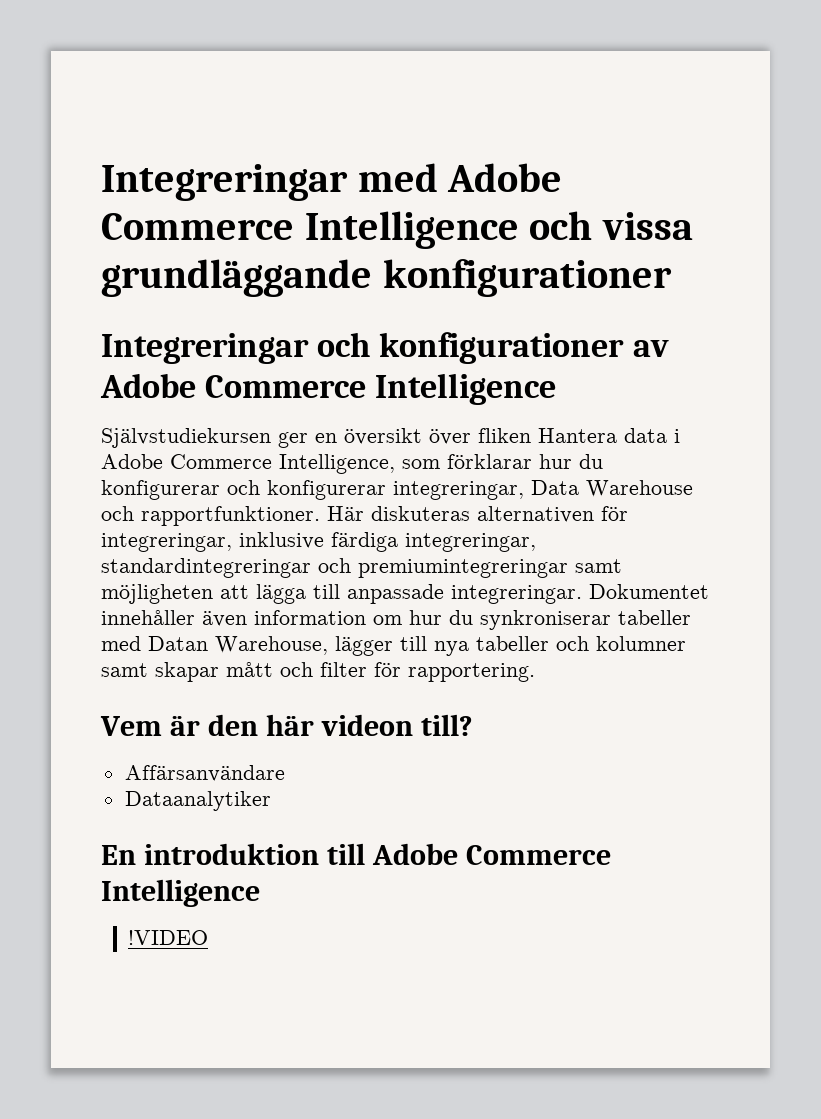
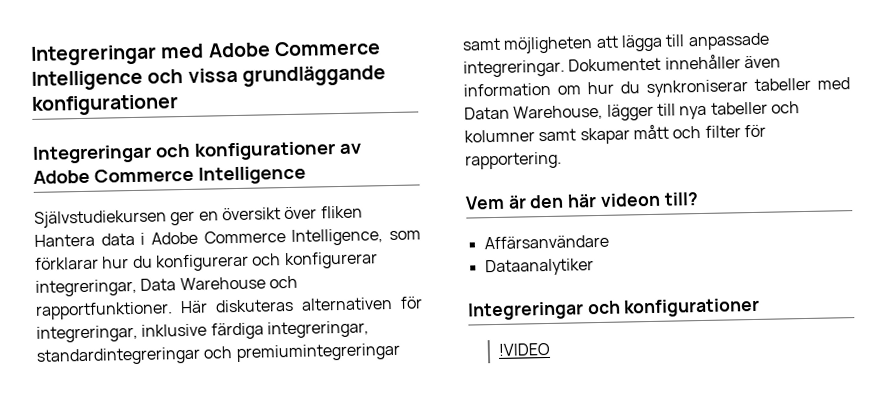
  Dataanalytiker
- En introduktion till Adobe Commerce Intelligence
+ Integreringar och konfigurationer

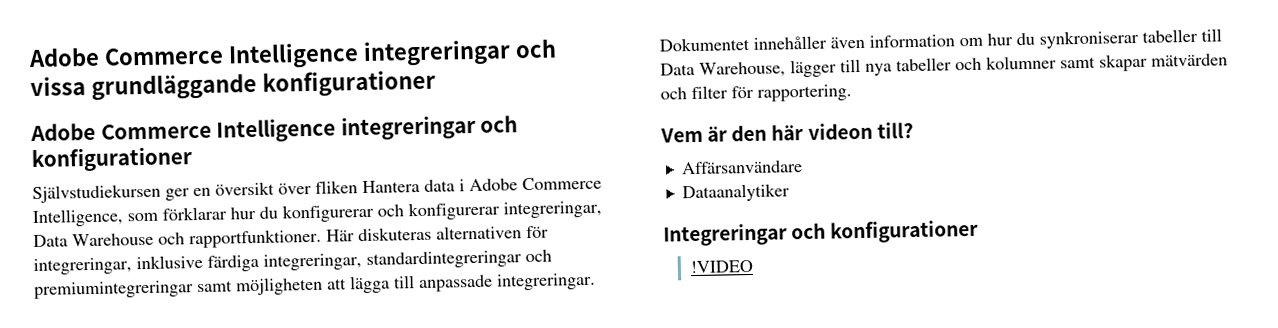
- Integreringar med Adobe Commerce Intelligence och vissa grundläggande konfigurationer
+ Adobe Commerce Intelligence integreringar och vissa grundläggande konfigurationer
- Integreringar och konfigurationer av Adobe Commerce Intelligence
+ Adobe Commerce Intelligence integreringar och konfigurationer
- Dokumentet innehåller även information om hur du synkroniserar tabeller med Datan Warehouse, lägger till nya tabeller och kolumner samt skapar mått och filter för rapportering.
+ Dokumentet innehåller även information om hur du synkroniserar tabeller till Data Warehouse, lägger till nya tabeller och kolumner samt skapar mätvärden och filter för rapportering.

